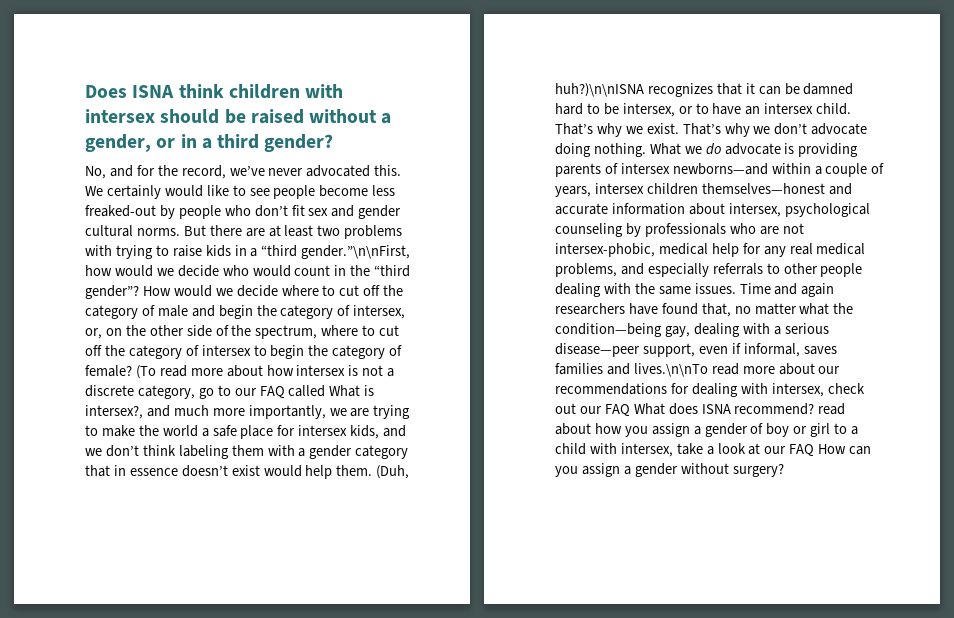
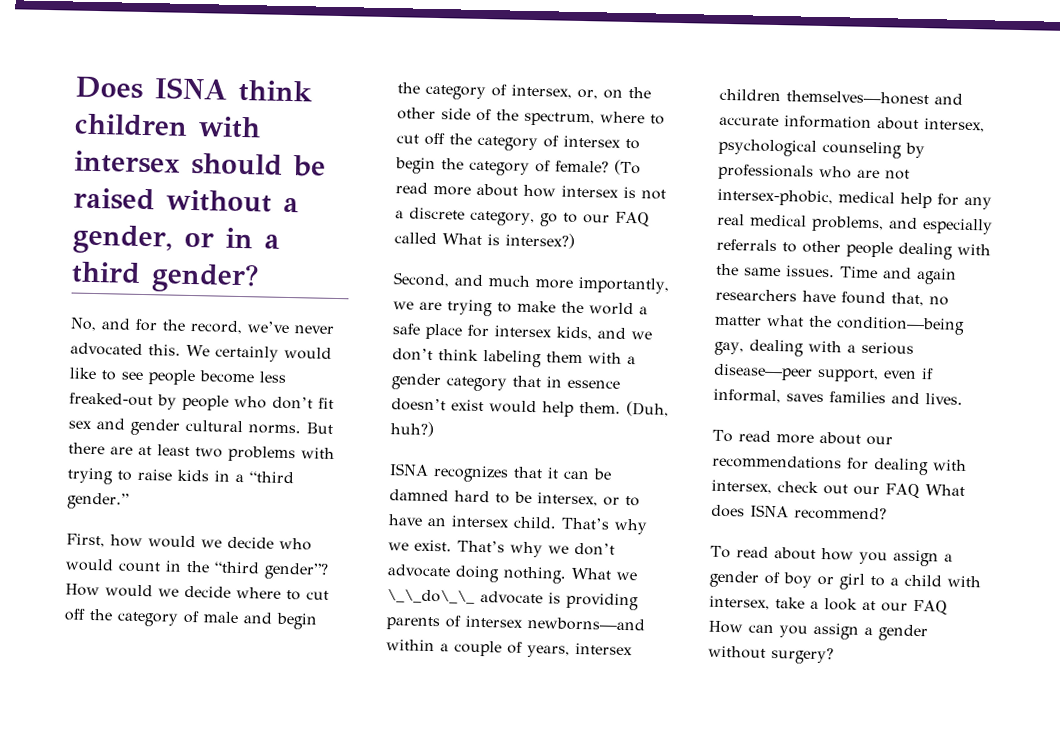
- But there are at least two problems with trying to raise kids in a “third gender.”\n\nFirst, how would we decide who would count in the “third gender”?
+ But there are at least two problems with trying to raise kids in a “third gender.”
+ First, how would we decide who would count in the “third gender”?
- (To read more about how intersex is not a discrete category, go to our FAQ called What is intersex?, and much more importantly, we are trying to make the world a safe place for intersex kids, and we don’t think labeling them with a gender category that in essence doesn’t exist would help them.
+ (To read more about how intersex is not a discrete category, go to our FAQ called What is intersex?)
+ Second, and much more importantly, we are trying to make the world a safe place for intersex kids, and we don’t think labeling them with a gender category that in essence doesn’t exist would help them.
- (Duh, huh?)\n\nISNA recognizes that it can be damned hard to be intersex, or to have an intersex child.
+ (Duh, huh?)
+ ISNA recognizes that it can be damned hard to be intersex, or to have an intersex child.
- What we do advocate is providing parents of intersex newborns—and within a couple of years, intersex children themselves—honest and accurate information about intersex, psychological counseling by professionals who are not intersex-phobic, medical help for any real medical problems, and especially referrals to other people dealing with the same issues.
+ What we \_\_do\_\_ advocate is providing parents of intersex newborns—and within a couple of years, intersex children themselves—honest and accurate information about intersex, psychological counseling by professionals who are not intersex-phobic, medical help for any real medical problems, and especially referrals to other people dealing with the same issues.
- Time and again researchers have found that, no matter what the condition—being gay, dealing with a serious disease—peer support, even if informal, saves families and lives.\n\nTo read more about our recommendations for dealing with intersex, check out our FAQ What does ISNA recommend? read about how you assign a gender of boy or girl to a child with intersex, take a look at our FAQ How can you assign a gender without surgery?
+ Time and again researchers have found that, no matter what the condition—being gay, dealing with a serious disease—peer support, even if informal, saves families and lives.
+ To read more about our recommendations for dealing with intersex, check out our FAQ What does ISNA recommend?
+ To read about how you assign a gender of boy or girl to a child with intersex, take a look at our FAQ How can you assign a gender without surgery?

